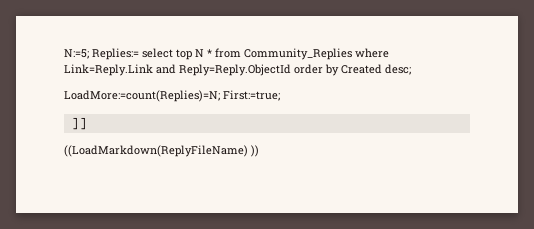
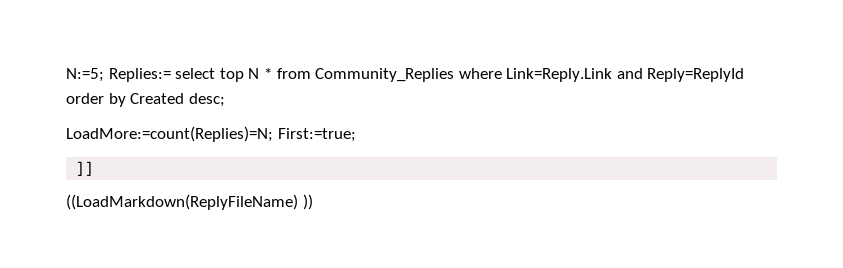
- N:=5; Replies:= select top N * from Community_Replies where Link=Reply.Link and Reply=Reply.ObjectId order by Created desc;
+ N:=5; Replies:= select top N * from Community_Replies where Link=Reply.Link and Reply=ReplyId order by Created desc;

